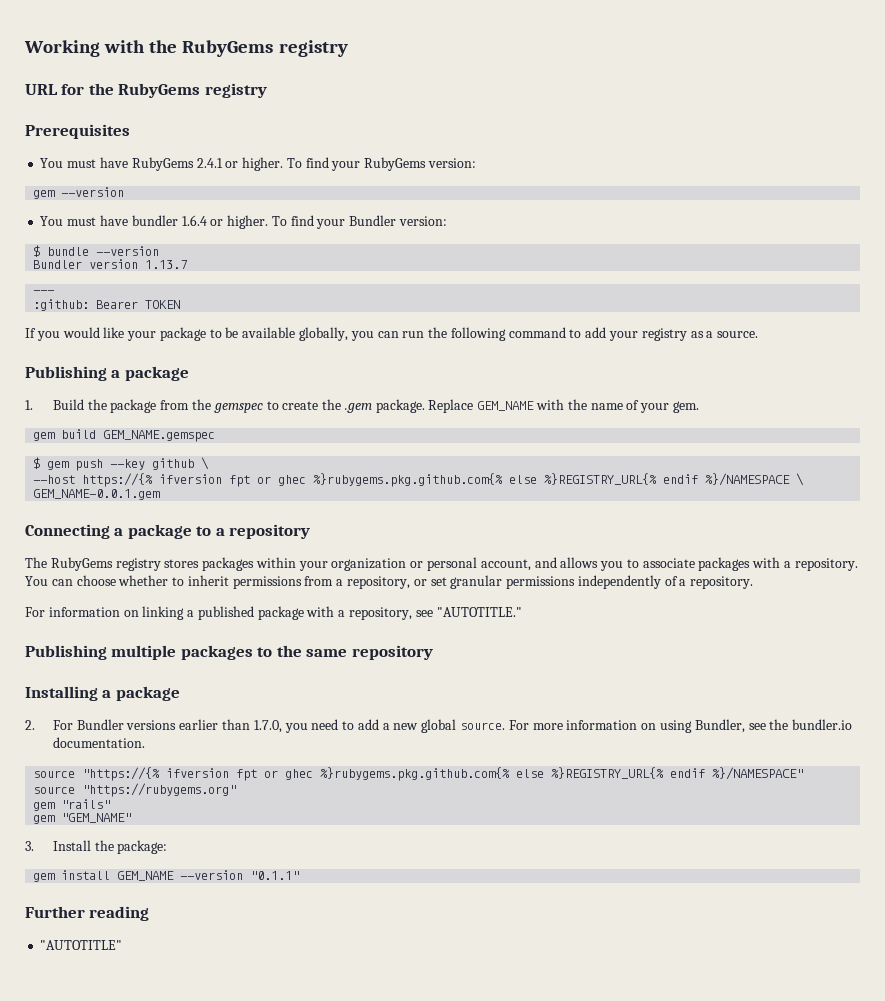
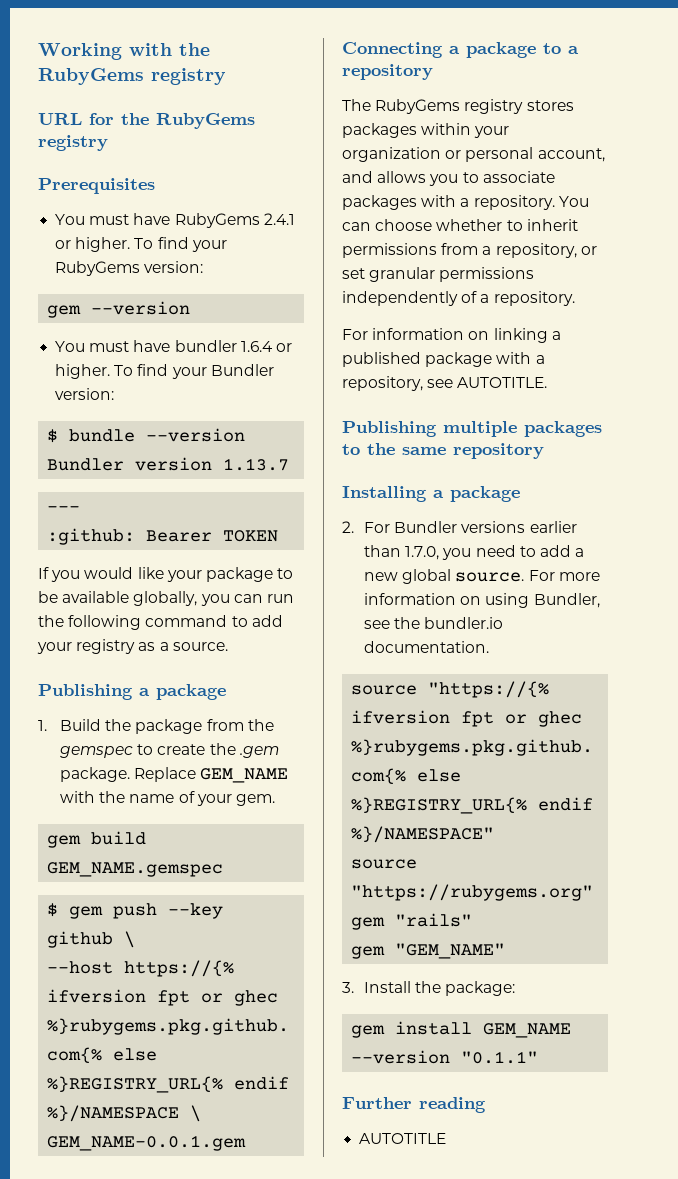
- For information on linking a published package with a repository, see "AUTOTITLE."
+ For information on linking a published package with a repository, see AUTOTITLE.
- "AUTOTITLE"
+ AUTOTITLE

